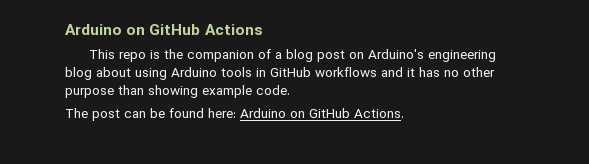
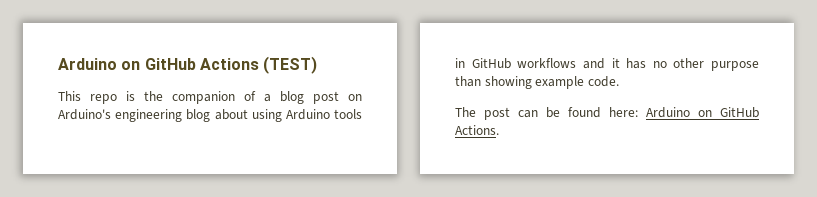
- Arduino on GitHub Actions
+ Arduino on GitHub Actions (TEST)

